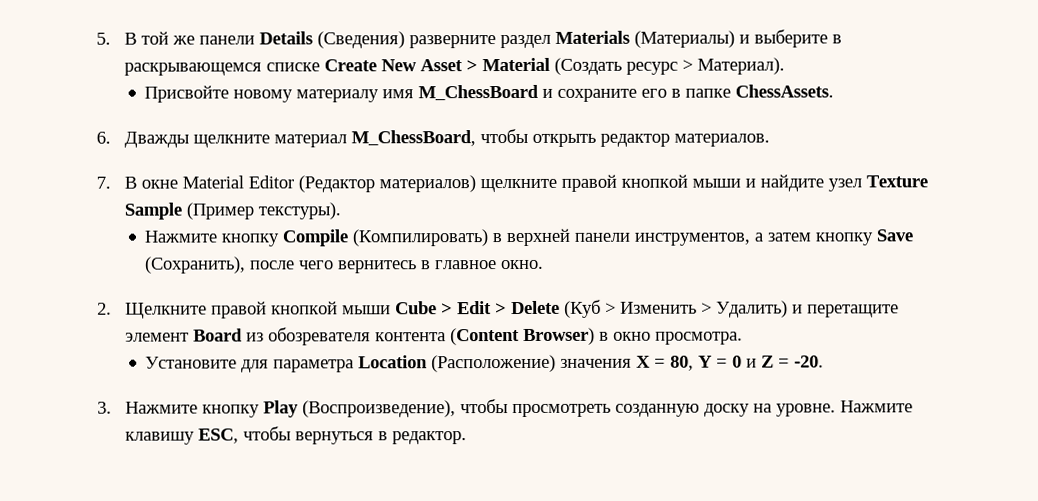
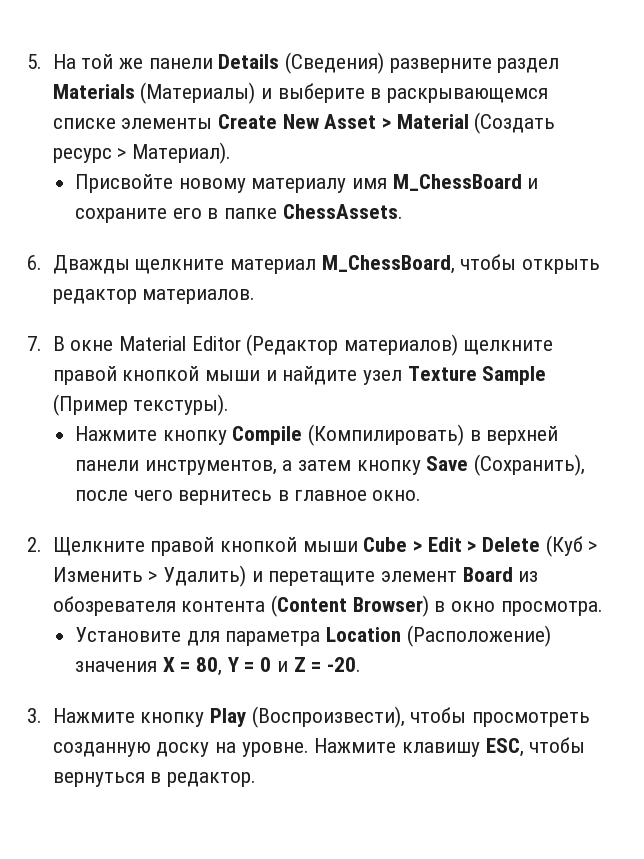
- 5. В той же панели Details (Сведения) разверните раздел Materials (Материалы) и выберите в раскрывающемся списке Create New Asset > Material (Создать ресурс > Материал).
+ 5. На той же панели Details (Сведения) разверните раздел Materials (Материалы) и выберите в раскрывающемся списке элементы Create New Asset > Material (Создать ресурс > Материал).
- 3. Нажмите кнопку Play (Воспроизведение), чтобы просмотреть созданную доску на уровне.
+ 3. Нажмите кнопку Play (Воспроизвести), чтобы просмотреть созданную доску на уровне.

